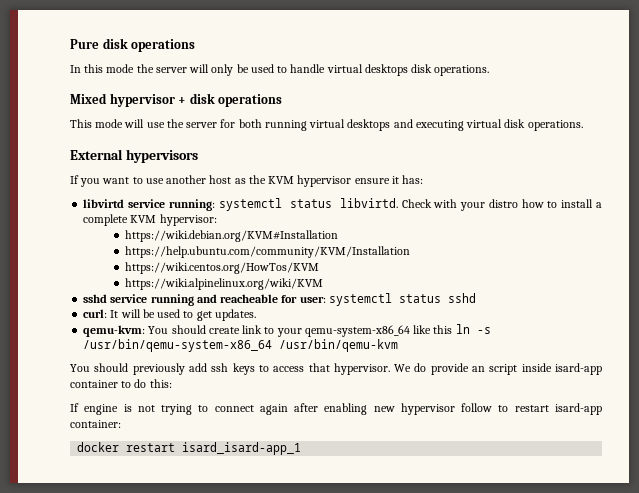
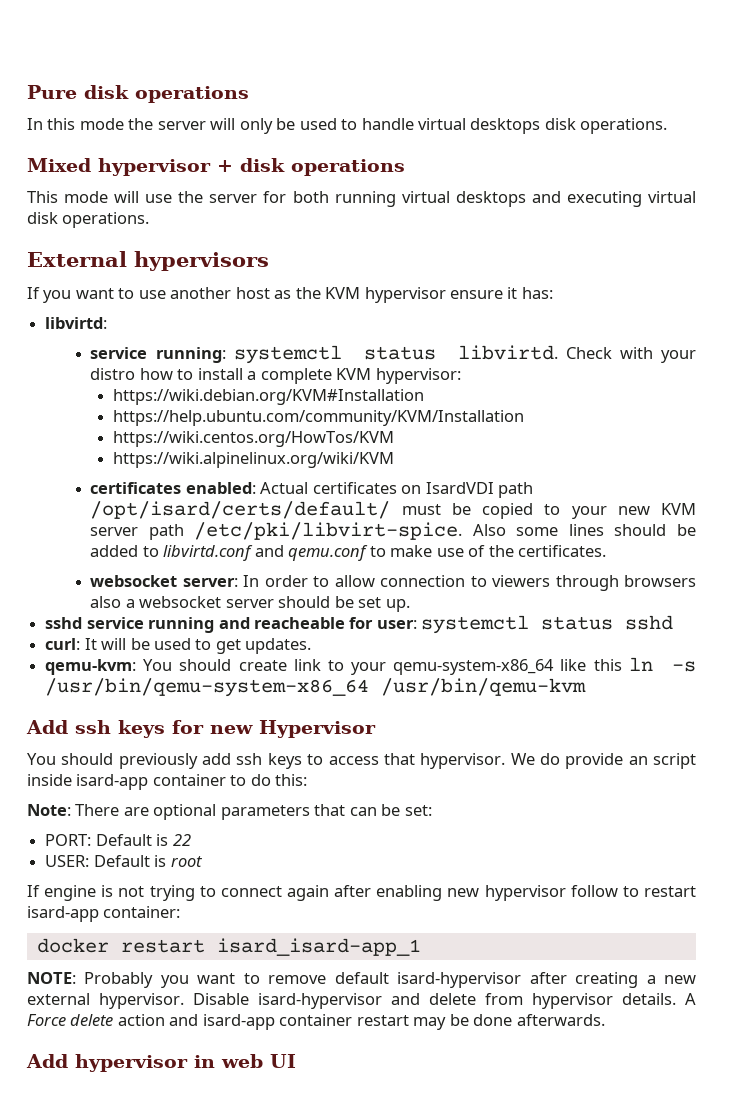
- libvirtd service running: systemctl status libvirtd.
+ libvirtd:
+ service running: systemctl status libvirtd.
+ certificates enabled: Actual certificates on IsardVDI path /opt/isard/certs/default/ must be copied to your new KVM server path /etc/pki/libvirt-spice. Also some lines should be added to libvirtd.conf and qemu.conf to make use of the certificates.
+ websocket server: In order to allow connection to viewers through browsers also a websocket server should be set up.
+ Add ssh keys for new Hypervisor
+ Note: There are optional parameters that can be set:
+ PORT: Default is 22
+ USER: Default is root
+ NOTE: Probably you want to remove default isard-hypervisor after creating a new external hypervisor. Disable isard-hypervisor and delete from hypervisor details. A Force delete action and isard-app container restart may be done afterwards.
+ Add hypervisor in web UI

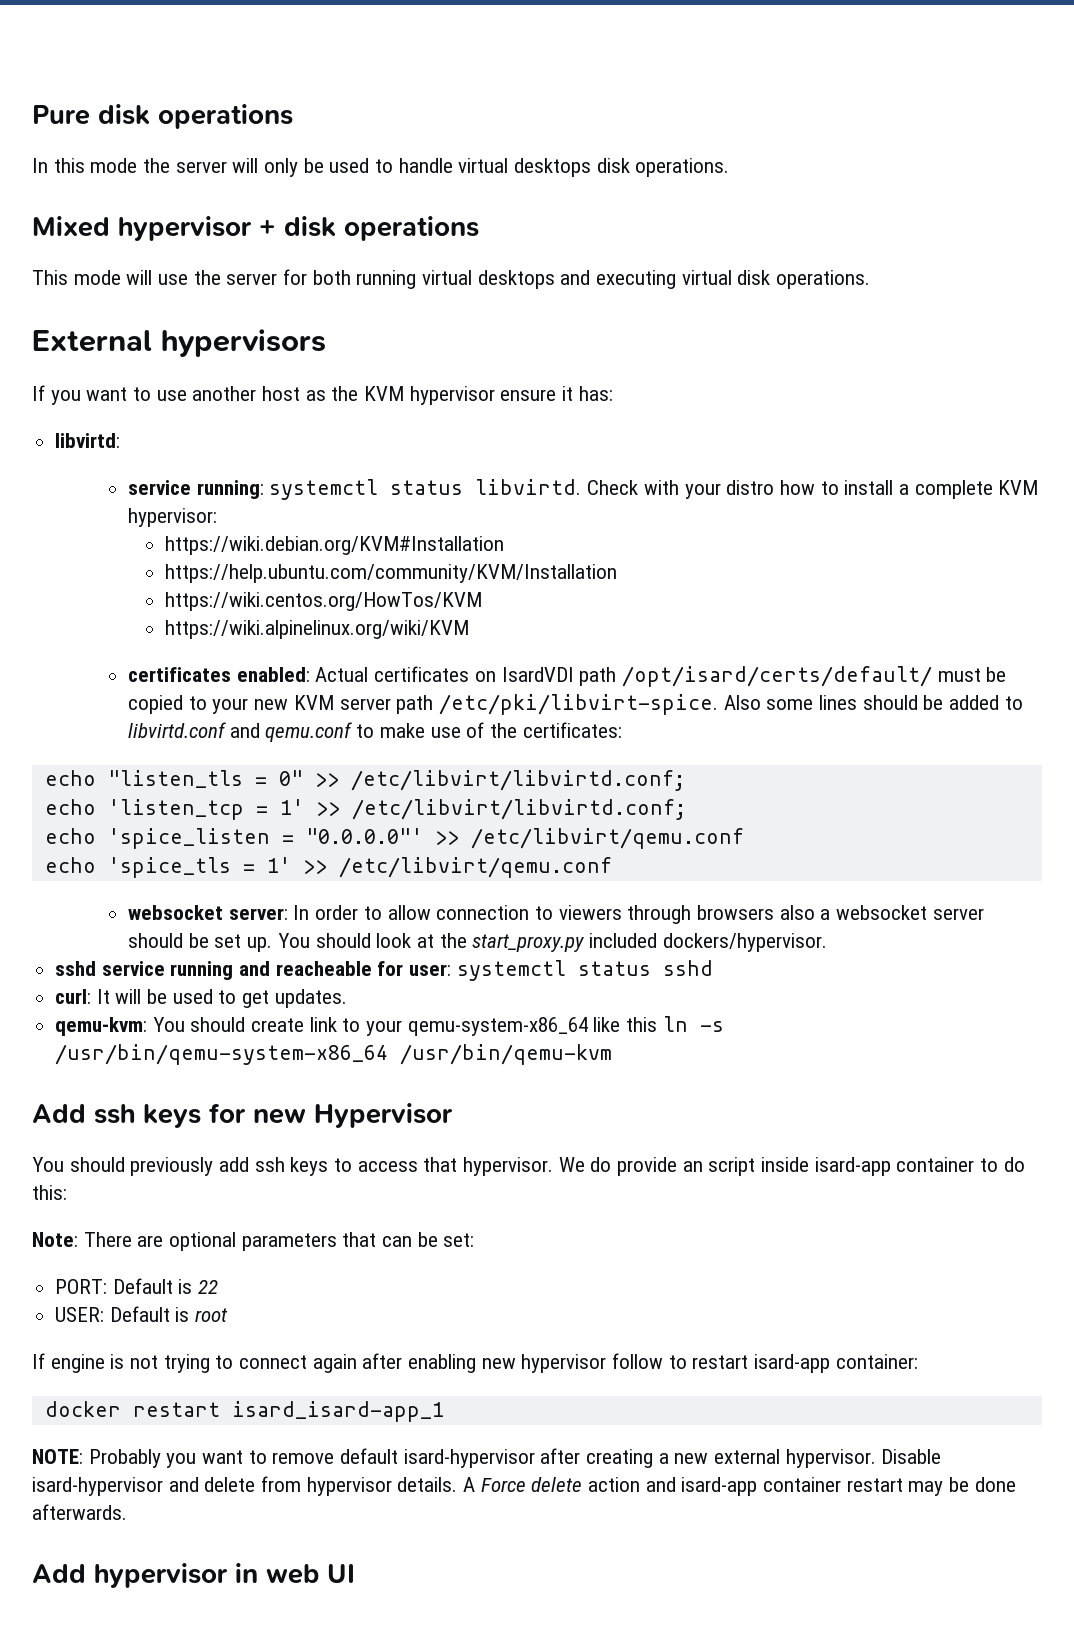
- Also some lines should be added to libvirtd.conf and qemu.conf to make use of the certificates.
+ Also some lines should be added to libvirtd.conf and qemu.conf to make use of the certificates:
+ echo "listen_tls = 0" >> /etc/libvirt/libvirtd.conf;
+ echo 'listen_tcp = 1' >> /etc/libvirt/libvirtd.conf;
+ echo 'spice_listen = "0.0.0.0"' >> /etc/libvirt/qemu.conf
+ echo 'spice_tls = 1' >> /etc/libvirt/qemu.conf
+ You should look at the start_proxy.py included dockers/hypervisor.

